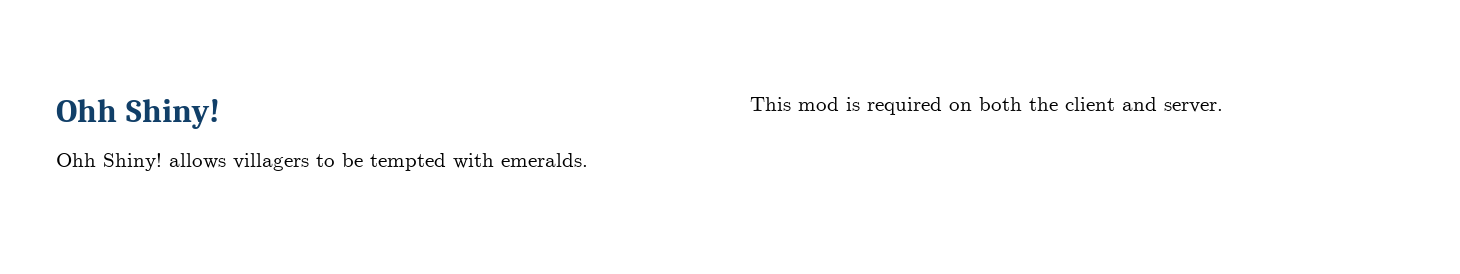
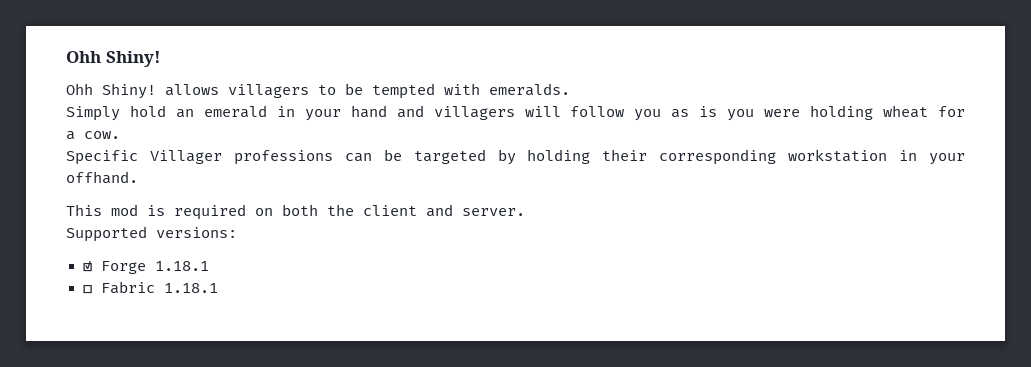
+ Simply hold an emerald in your hand and villagers will follow you as is you were holding wheat for a cow.
+ Specific Villager professions can be targeted by holding their corresponding workstation in your offhand.
+ Supported versions:
+ ☑ Forge 1.18.1
+ ☐ Fabric 1.18.1

